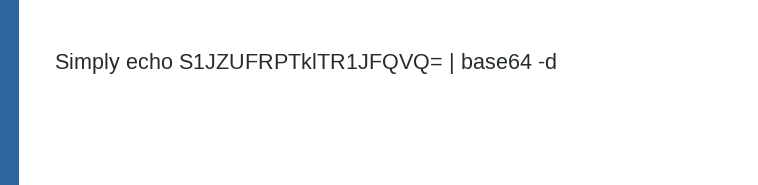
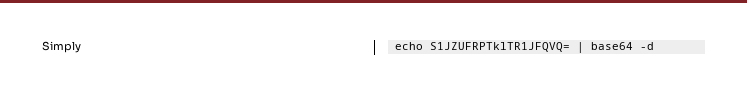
- Simply echo S1JZUFRPTklTR1JFQVQ= | base64 -d
+ Simply
+ echo S1JZUFRPTklTR1JFQVQ= | base64 -d

